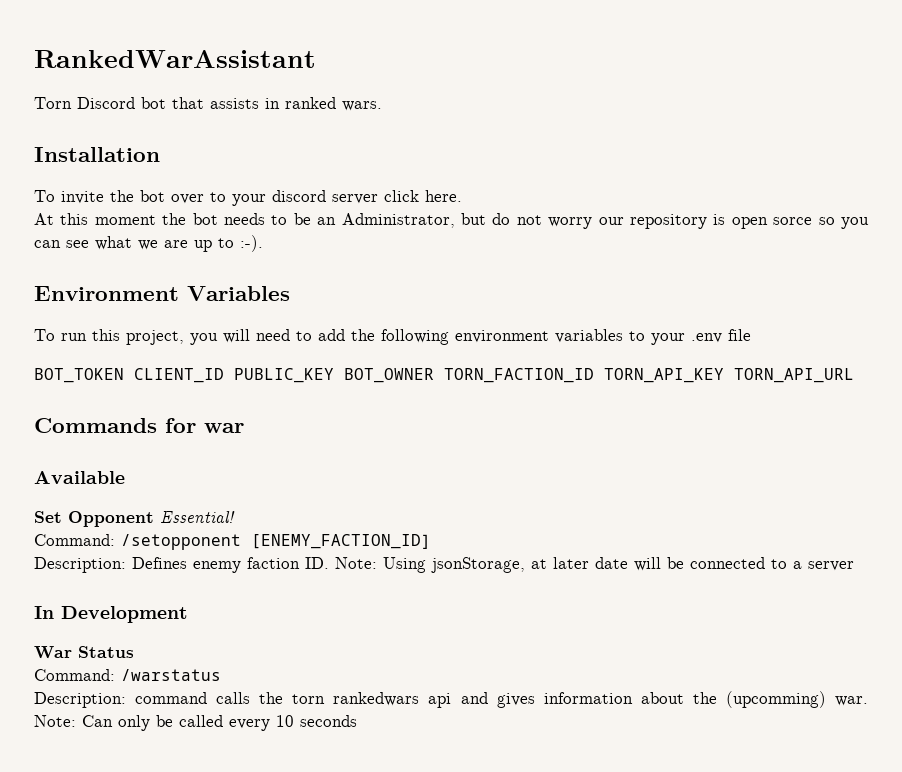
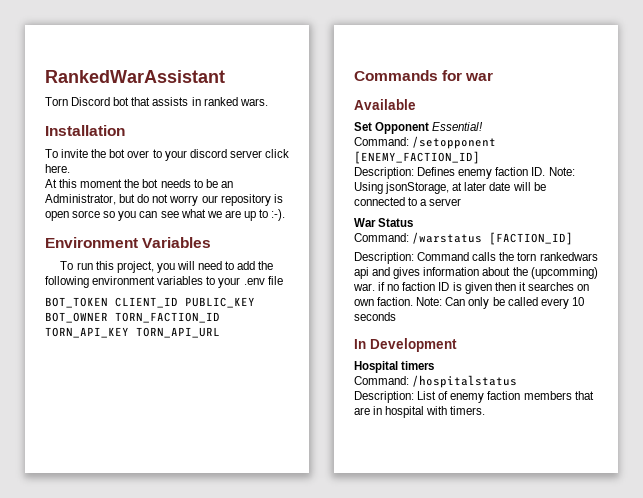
- In Development
- Command: /warstatus
- Description: command calls the torn rankedwars api and gives information about the (upcomming) war.
+ Command: /warstatus [FACTION_ID]
+ Description: Command calls the torn rankedwars api and gives information about the (upcomming) war. if no faction ID is given then it searches on own faction.
+ In Development
+ Hospital timers
+ Command: /hospitalstatus
+ Description: List of enemy faction members that are in hospital with timers.

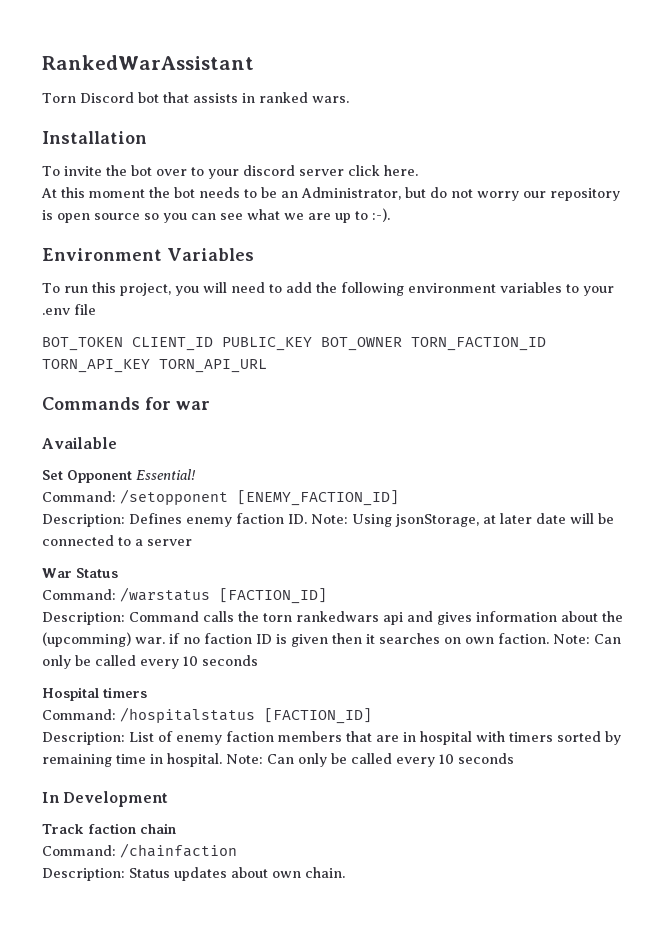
- At this moment the bot needs to be an Administrator, but do not worry our repository is open sorce so you can see what we are up to :-).
+ At this moment the bot needs to be an Administrator, but do not worry our repository is open source so you can see what we are up to :-).
- In Development
- Command: /hospitalstatus
+ Command: /hospitalstatus [FACTION_ID]
- Description: List of enemy faction members that are in hospital with timers.
+ Description: List of enemy faction members that are in hospital with timers sorted by remaining time in hospital. Note: Can only be called every 10 seconds
+ In Development
+ Track faction chain
+ Command: /chainfaction
+ Description: Status updates about own chain.

